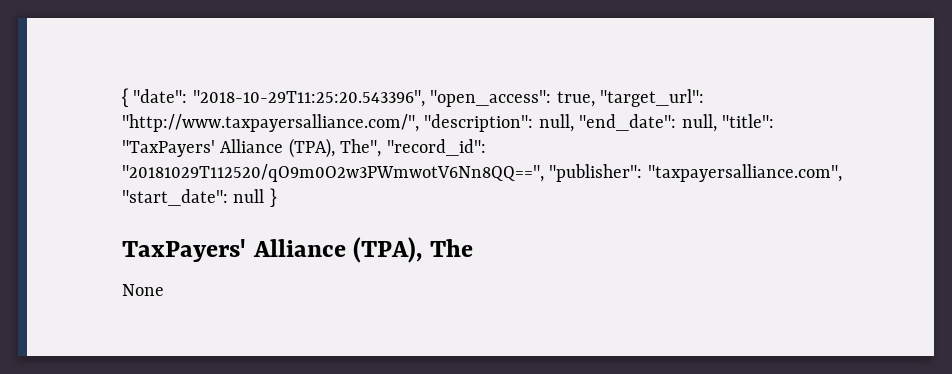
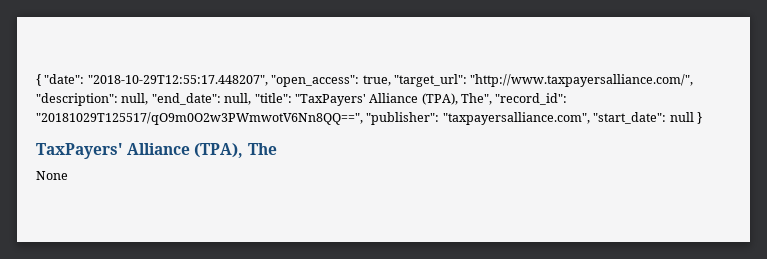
- { "date": "2018-10-29T11:25:20.543396", "open_access": true, "target_url": "http://www.taxpayersalliance.com/", "description": null, "end_date": null, "title": "TaxPayers' Alliance (TPA), The", "record_id": "20181029T112520/qO9m0O2w3PWmwotV6Nn8QQ==", "publisher": "taxpayersalliance.com", "start_date": null }
+ { "date": "2018-10-29T12:55:17.448207", "open_access": true, "target_url": "http://www.taxpayersalliance.com/", "description": null, "end_date": null, "title": "TaxPayers' Alliance (TPA), The", "record_id": "20181029T125517/qO9m0O2w3PWmwotV6Nn8QQ==", "publisher": "taxpayersalliance.com", "start_date": null }

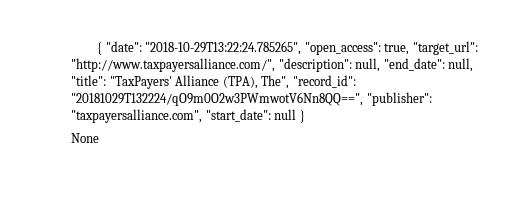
- { "date": "2018-10-29T12:55:17.448207", "open_access": true, "target_url": "http://www.taxpayersalliance.com/", "description": null, "end_date": null, "title": "TaxPayers' Alliance (TPA), The", "record_id": "20181029T125517/qO9m0O2w3PWmwotV6Nn8QQ==", "publisher": "taxpayersalliance.com", "start_date": null }
+ { "date": "2018-10-29T13:22:24.785265", "open_access": true, "target_url": "http://www.taxpayersalliance.com/", "description": null, "end_date": null, "title": "TaxPayers' Alliance (TPA), The", "record_id": "20181029T132224/qO9m0O2w3PWmwotV6Nn8QQ==", "publisher": "taxpayersalliance.com", "start_date": null }
- TaxPayers' Alliance (TPA), The

